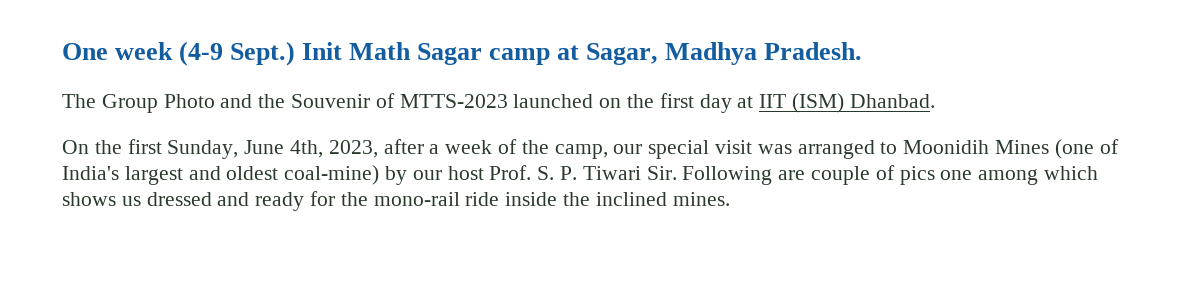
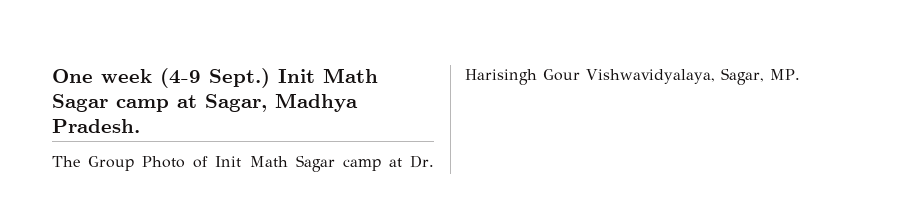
- The Group Photo and the Souvenir of MTTS-2023 launched on the first day at IIT (ISM) Dhanbad.
- On the first Sunday, June 4th, 2023, after a week of the camp, our special visit was arranged to Moonidih Mines (one of India's largest and oldest coal-mine) by our host Prof. S. P. Tiwari Sir. Following are couple of pics one among which shows us dressed and ready for the mono-rail ride inside the inclined mines.
+ The Group Photo of Init Math Sagar camp at Dr. Harisingh Gour Vishwavidyalaya, Sagar, MP.

